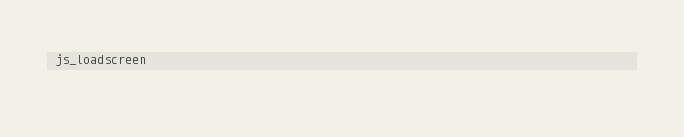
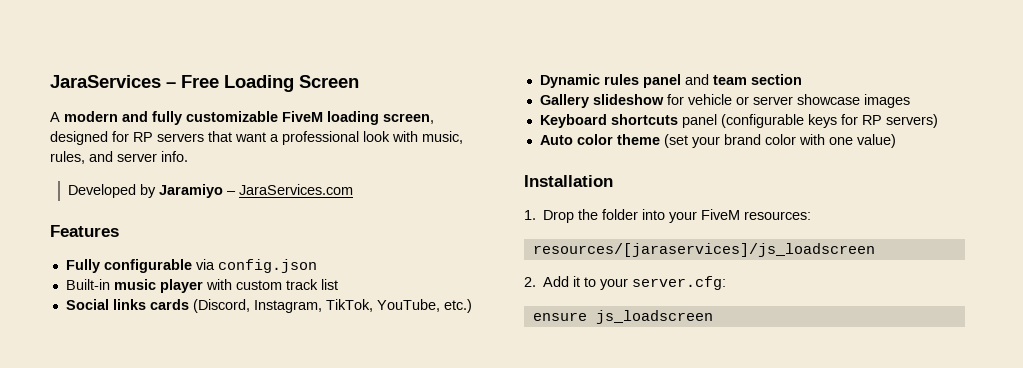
- js_loadscreen
+ JaraServices – Free Loading Screen
+ A modern and fully customizable FiveM loading screen, designed for RP servers that want a professional look with music, rules, and server info.
+ Developed by Jaramiyo – JaraServices.com
+ Features
+ Fully configurable via config.json
+ Built-in music player with custom track list
+ Social links cards (Discord, Instagram, TikTok, YouTube, etc.)
+ Dynamic rules panel and team section
+ Gallery slideshow for vehicle or server showcase images
+ Keyboard shortcuts panel (configurable keys for RP servers)
+ Auto color theme (set your brand color with one value)
+ Installation
+ 1. Drop the folder into your FiveM resources:
+ resources/[jaraservices]/js_loadscreen
+ 2. Add it to your server.cfg:
+ ensure js_loadscreen

